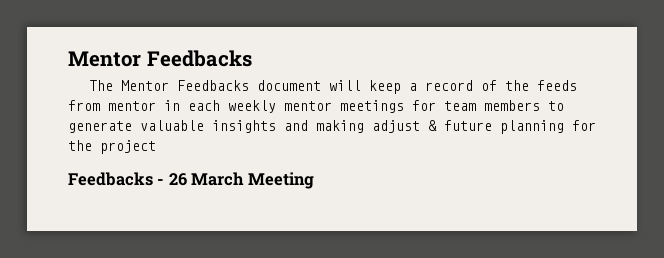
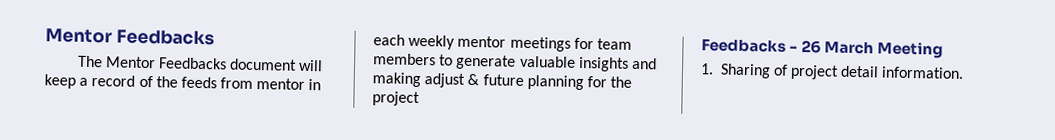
+ 1. Sharing of project detail information.

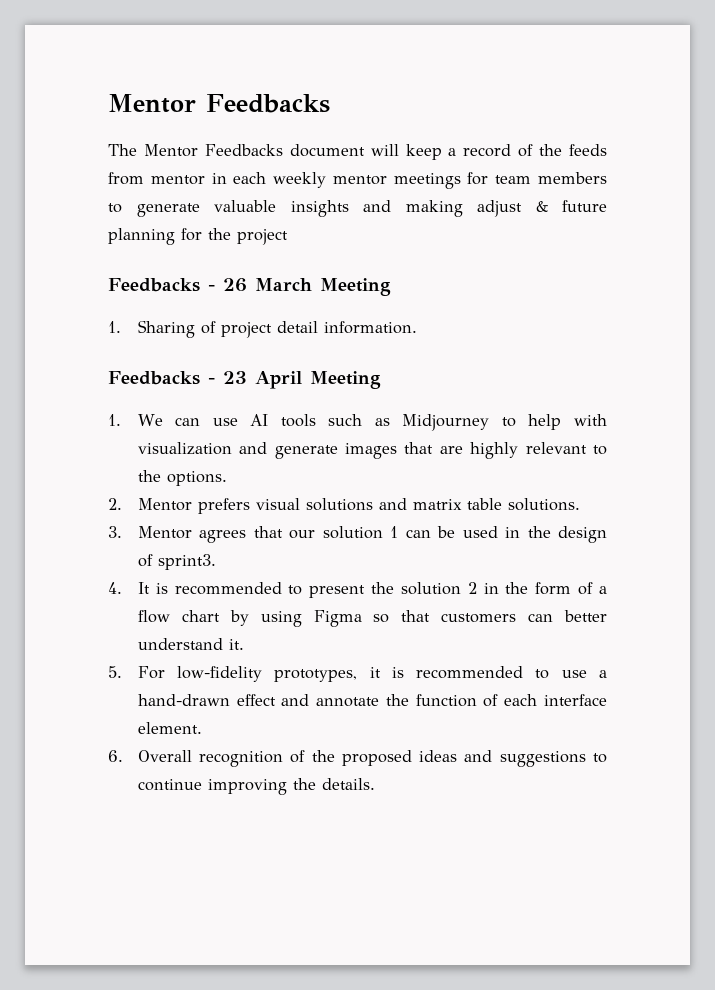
+ Feedbacks - 23 April Meeting
+ 1. We can use AI tools such as Midjourney to help with visualization and generate images that are highly relevant to the options.
+ 2. Mentor prefers visual solutions and matrix table solutions.
+ 3. Mentor agrees that our solution 1 can be used in the design of sprint3.
+ 4. It is recommended to present the solution 2 in the form of a flow chart by using Figma so that customers can better understand it.
+ 5. For low-fidelity prototypes, it is recommended to use a hand-drawn effect and annotate the function of each interface element.
+ 6. Overall recognition of the proposed ideas and suggestions to continue improving the details.

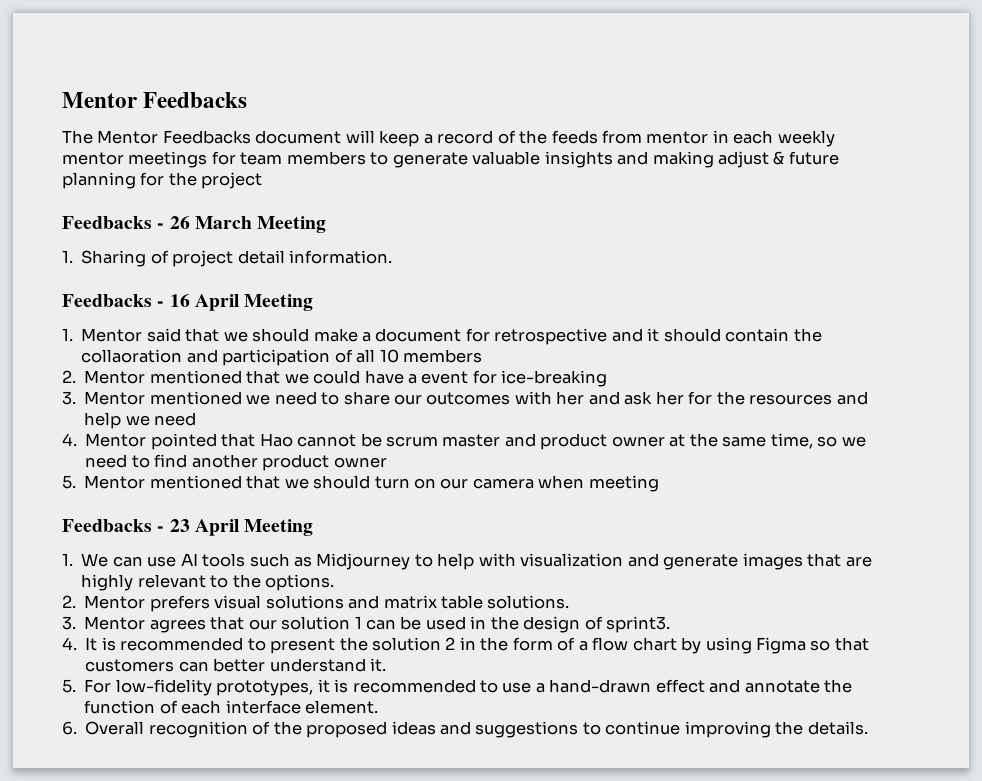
+ Feedbacks - 16 April Meeting
+ 1. Mentor said that we should make a document for retrospective and it should contain the collaoration and participation of all 10 members
+ 2. Mentor mentioned that we could have a event for ice-breaking
+ 3. Mentor mentioned we need to share our outcomes with her and ask her for the resources and help we need
+ 4. Mentor pointed that Hao cannot be scrum master and product owner at the same time, so we need to find another product owner
+ 5. Mentor mentioned that we should turn on our camera when meeting

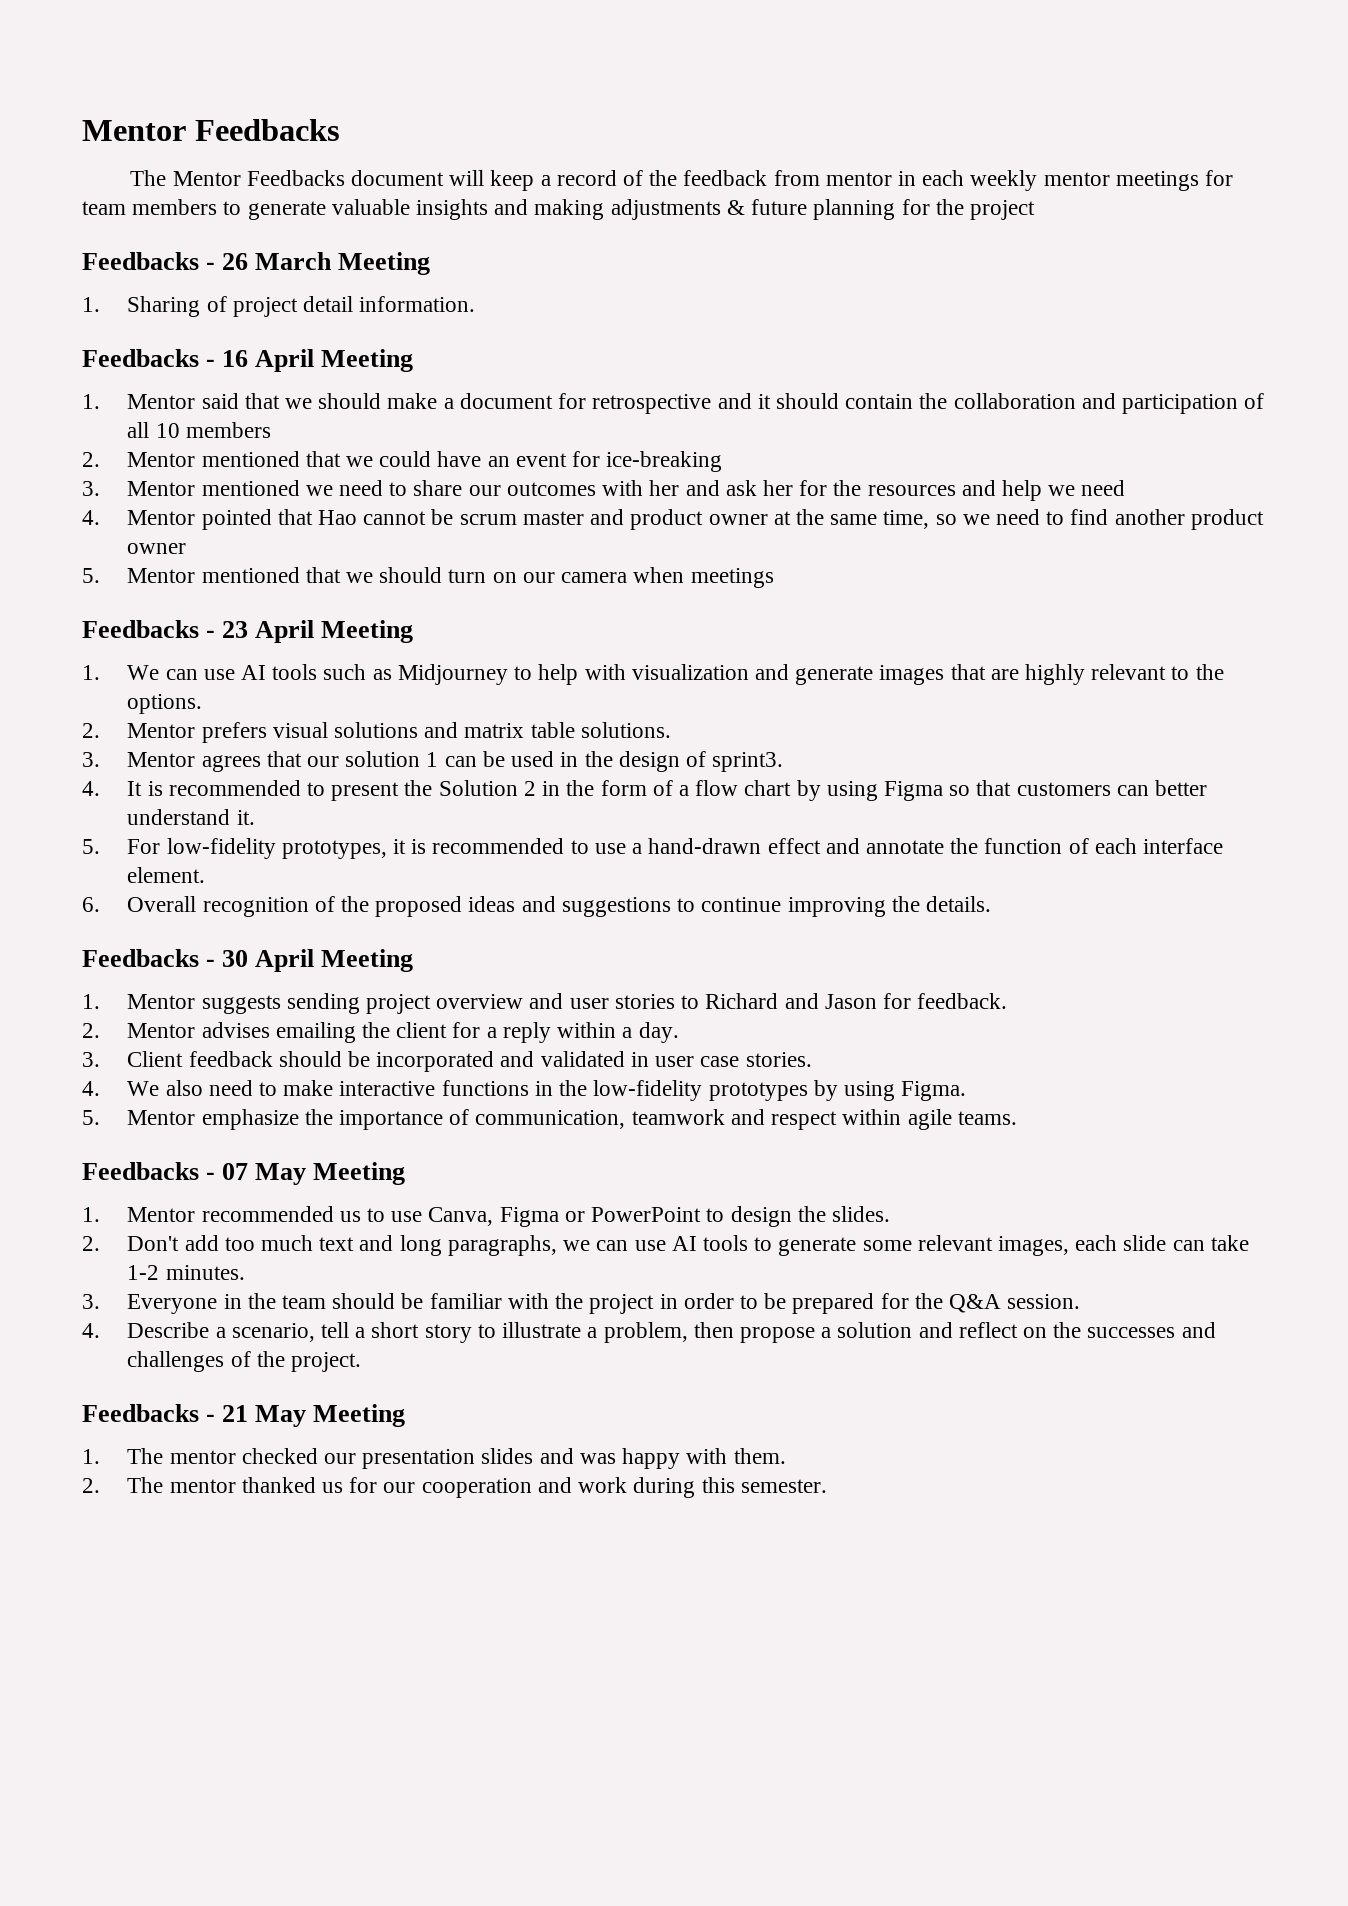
- The Mentor Feedbacks document will keep a record of the feeds from mentor in each weekly mentor meetings for team members to generate valuable insights and making adjust & future planning for the project
+ The Mentor Feedbacks document will keep a record of the feedback from mentor in each weekly mentor meetings for team members to generate valuable insights and making adjustments & future planning for the project
- 1. Mentor said that we should make a document for retrospective and it should contain the collaoration and participation of all 10 members
+ 1. Mentor said that we should make a document for retrospective and it should contain the collaboration and participation of all 10 members
- 2. Mentor mentioned that we could have a event for ice-breaking
+ 2. Mentor mentioned that we could have an event for ice-breaking
- 5. Mentor mentioned that we should turn on our camera when meeting
+ 5. Mentor mentioned that we should turn on our camera when meetings
- 4. It is recommended to present the solution 2 in the form of a flow chart by using Figma so that customers can better understand it.
+ 4. It is recommended to present the Solution 2 in the form of a flow chart by using Figma so that customers can better understand it.
+ Feedbacks - 30 April Meeting
+ 1. Mentor suggests sending project overview and user stories to Richard and Jason for feedback.
+ 2. Mentor advises emailing the client for a reply within a day.
+ 3. Client feedback should be incorporated and validated in user case stories.
+ 4. We also need to make interactive functions in the low-fidelity prototypes by using Figma.
+ 5. Mentor emphasize the importance of communication, teamwork and respect within agile teams.
+ Feedbacks - 07 May Meeting
+ 1. Mentor recommended us to use Canva, Figma or PowerPoint to design the slides.
+ 2. Don't add too much text and long paragraphs, we can use AI tools to generate some relevant images, each slide can take 1-2 minutes.
+ 3. Everyone in the team should be familiar with the project in order to be prepared for the Q&A session.
+ 4. Describe a scenario, tell a short story to illustrate a problem, then propose a solution and reflect on the successes and challenges of the project.
+ Feedbacks - 21 May Meeting
+ 1. The mentor checked our presentation slides and was happy with them.
+ 2. The mentor thanked us for our cooperation and work during this semester.

